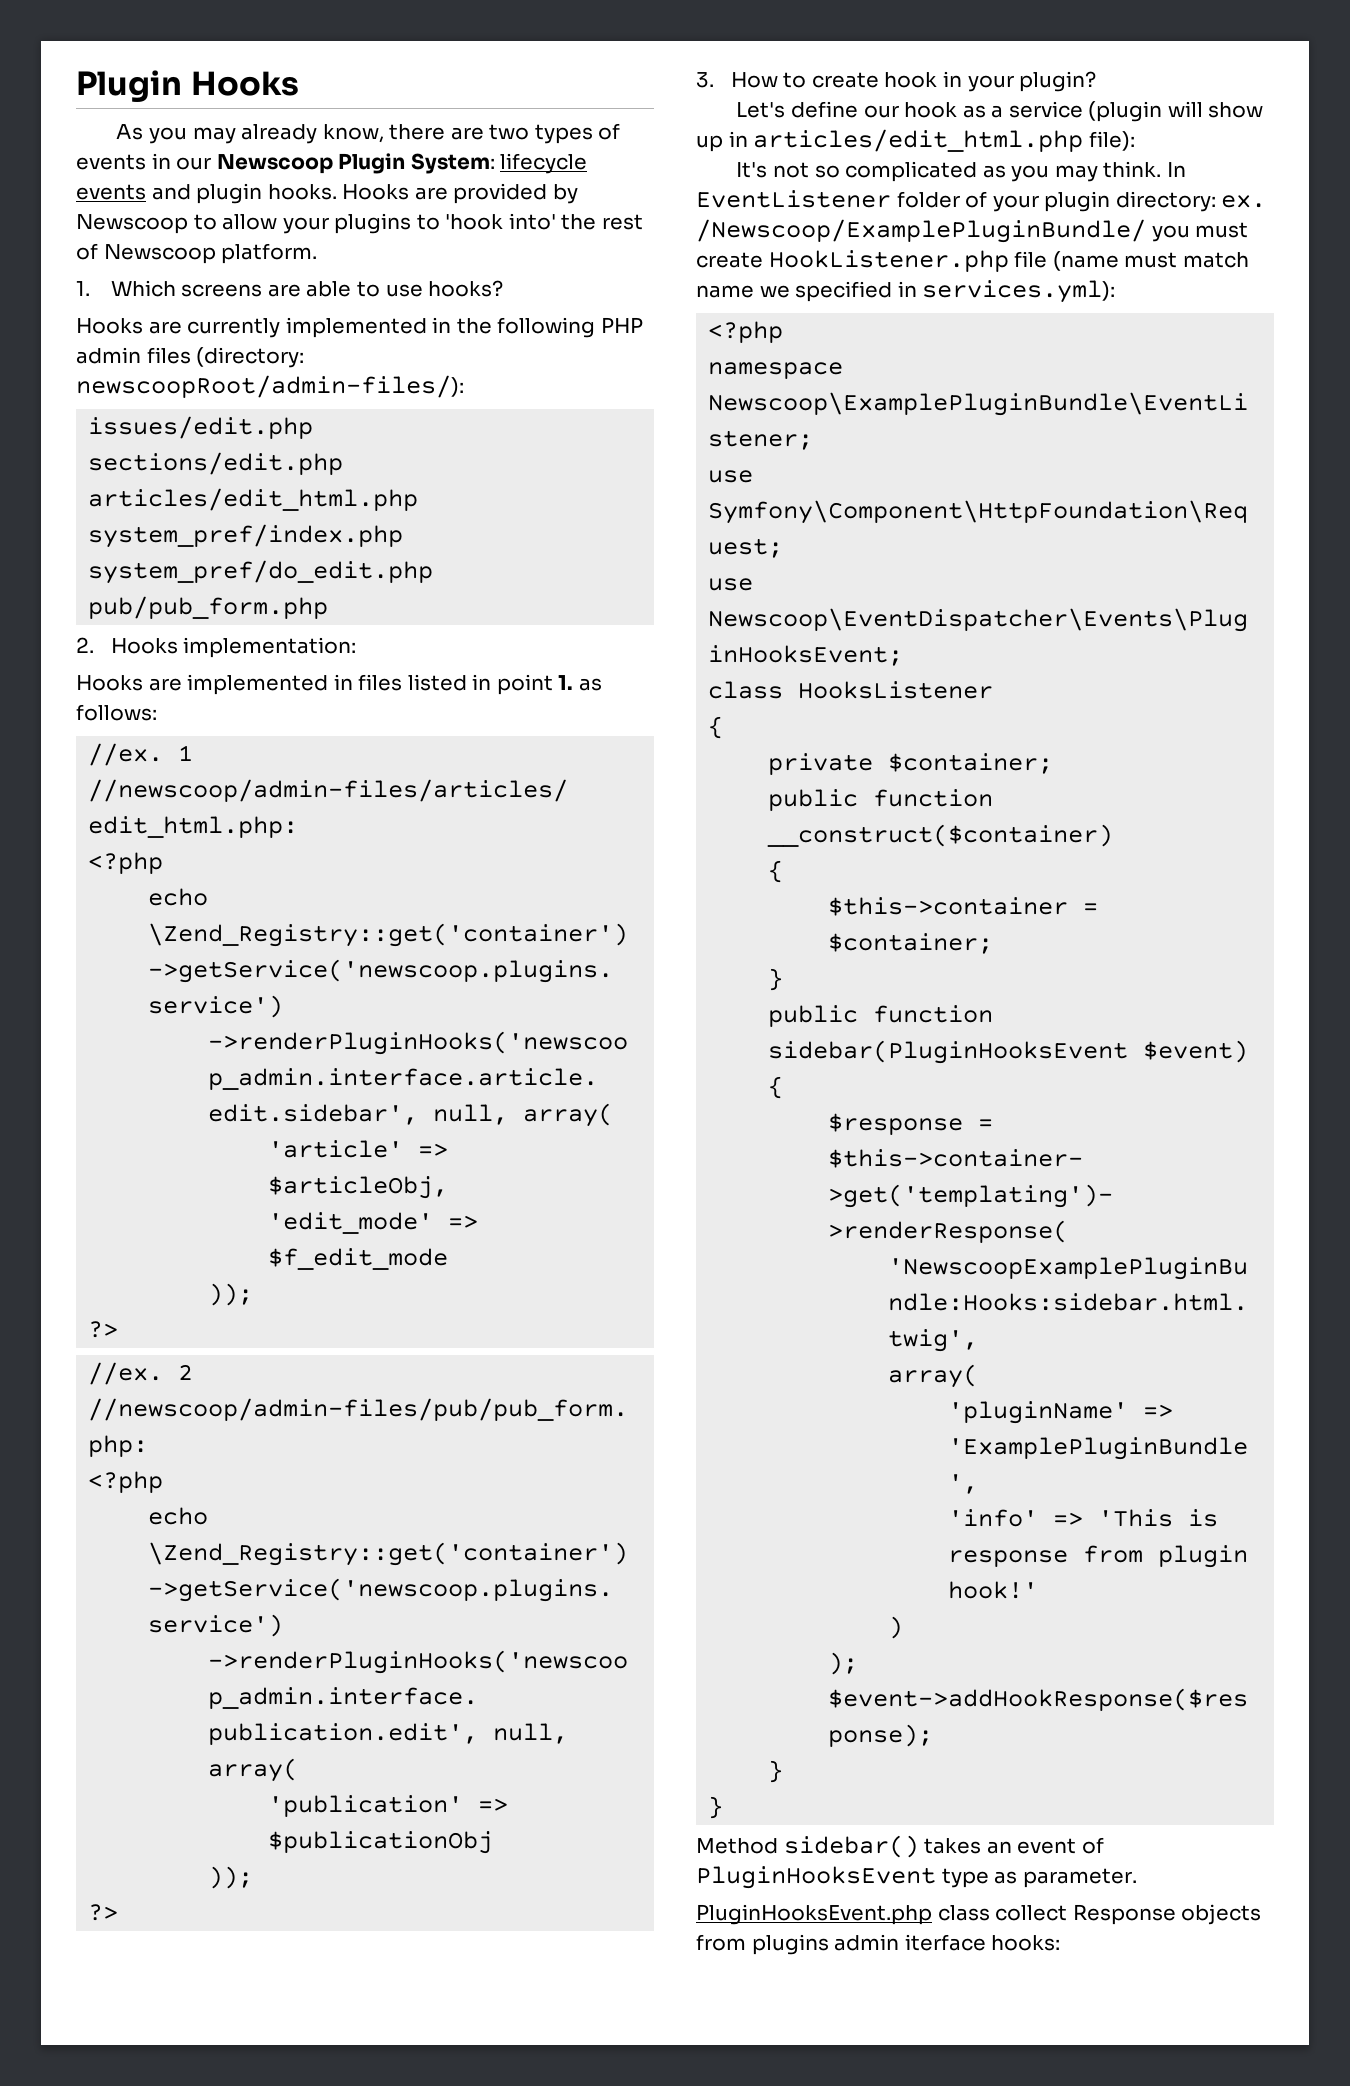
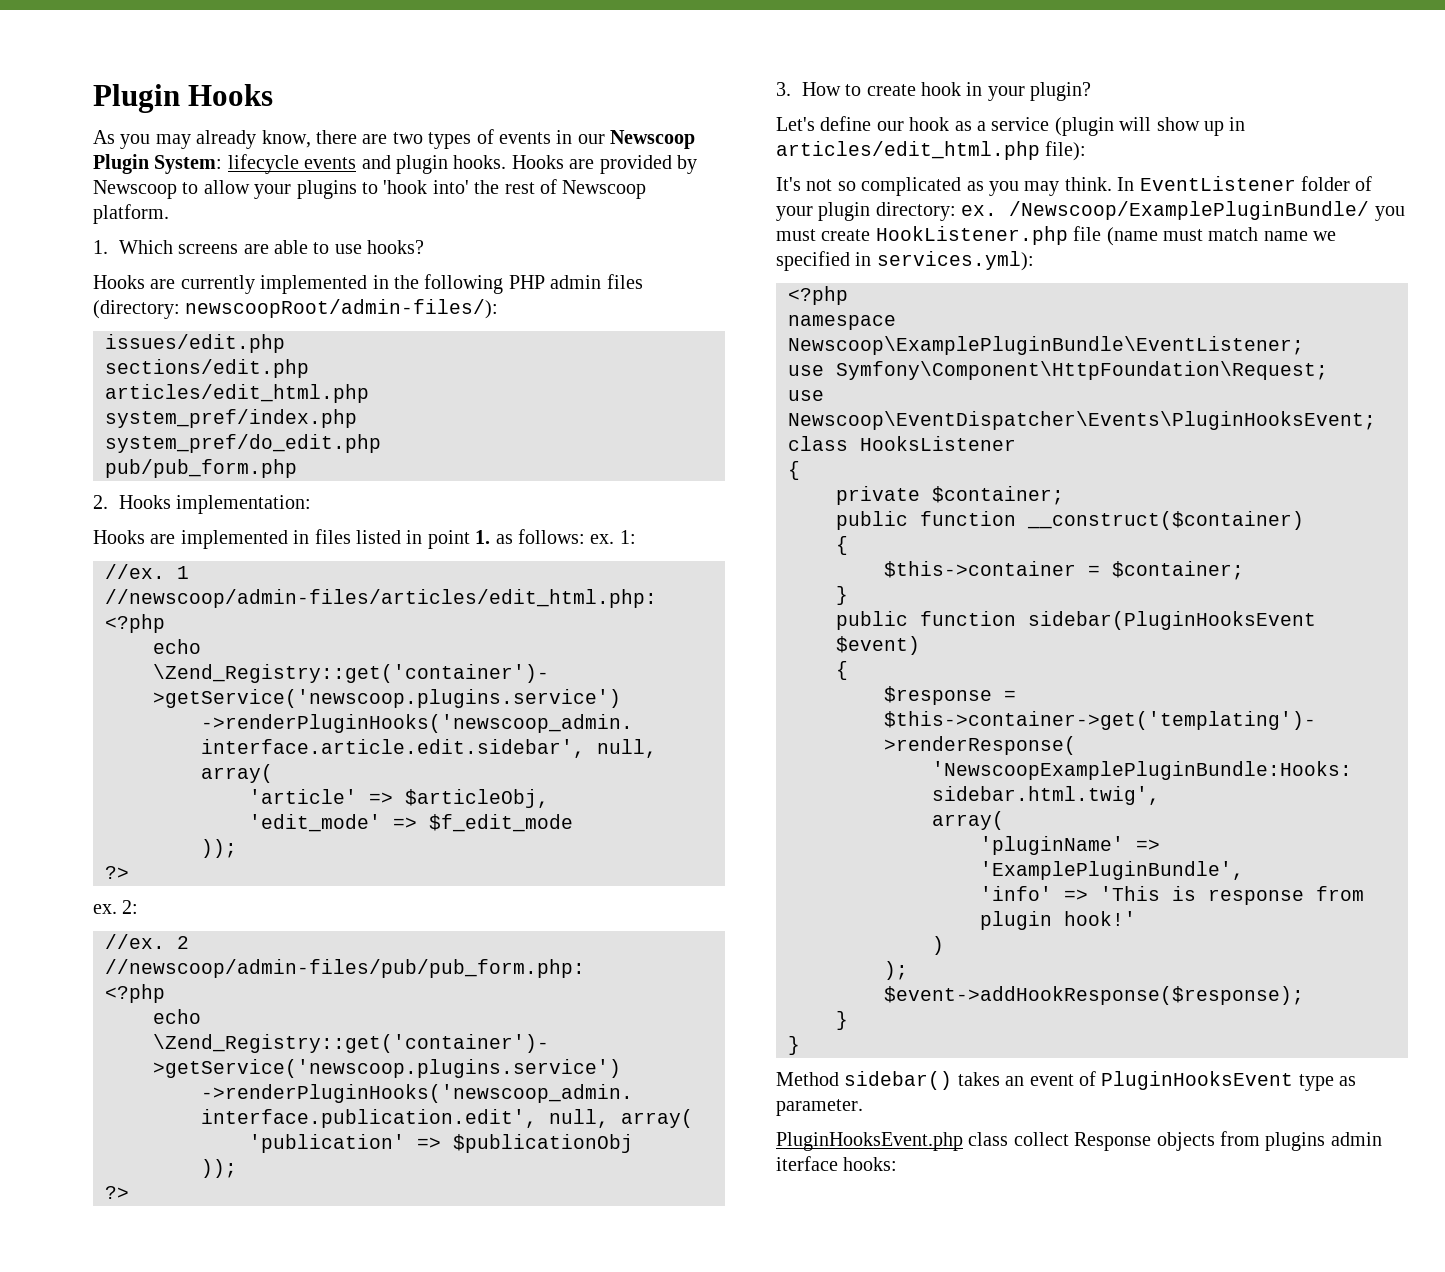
- Hooks are implemented in files listed in point 1. as follows:
+ Hooks are implemented in files listed in point 1. as follows: ex. 1:
+ ex. 2:

